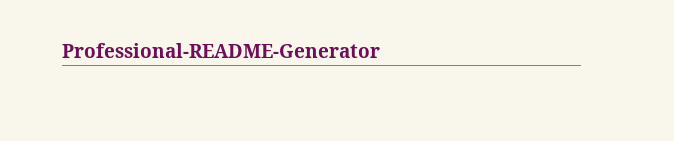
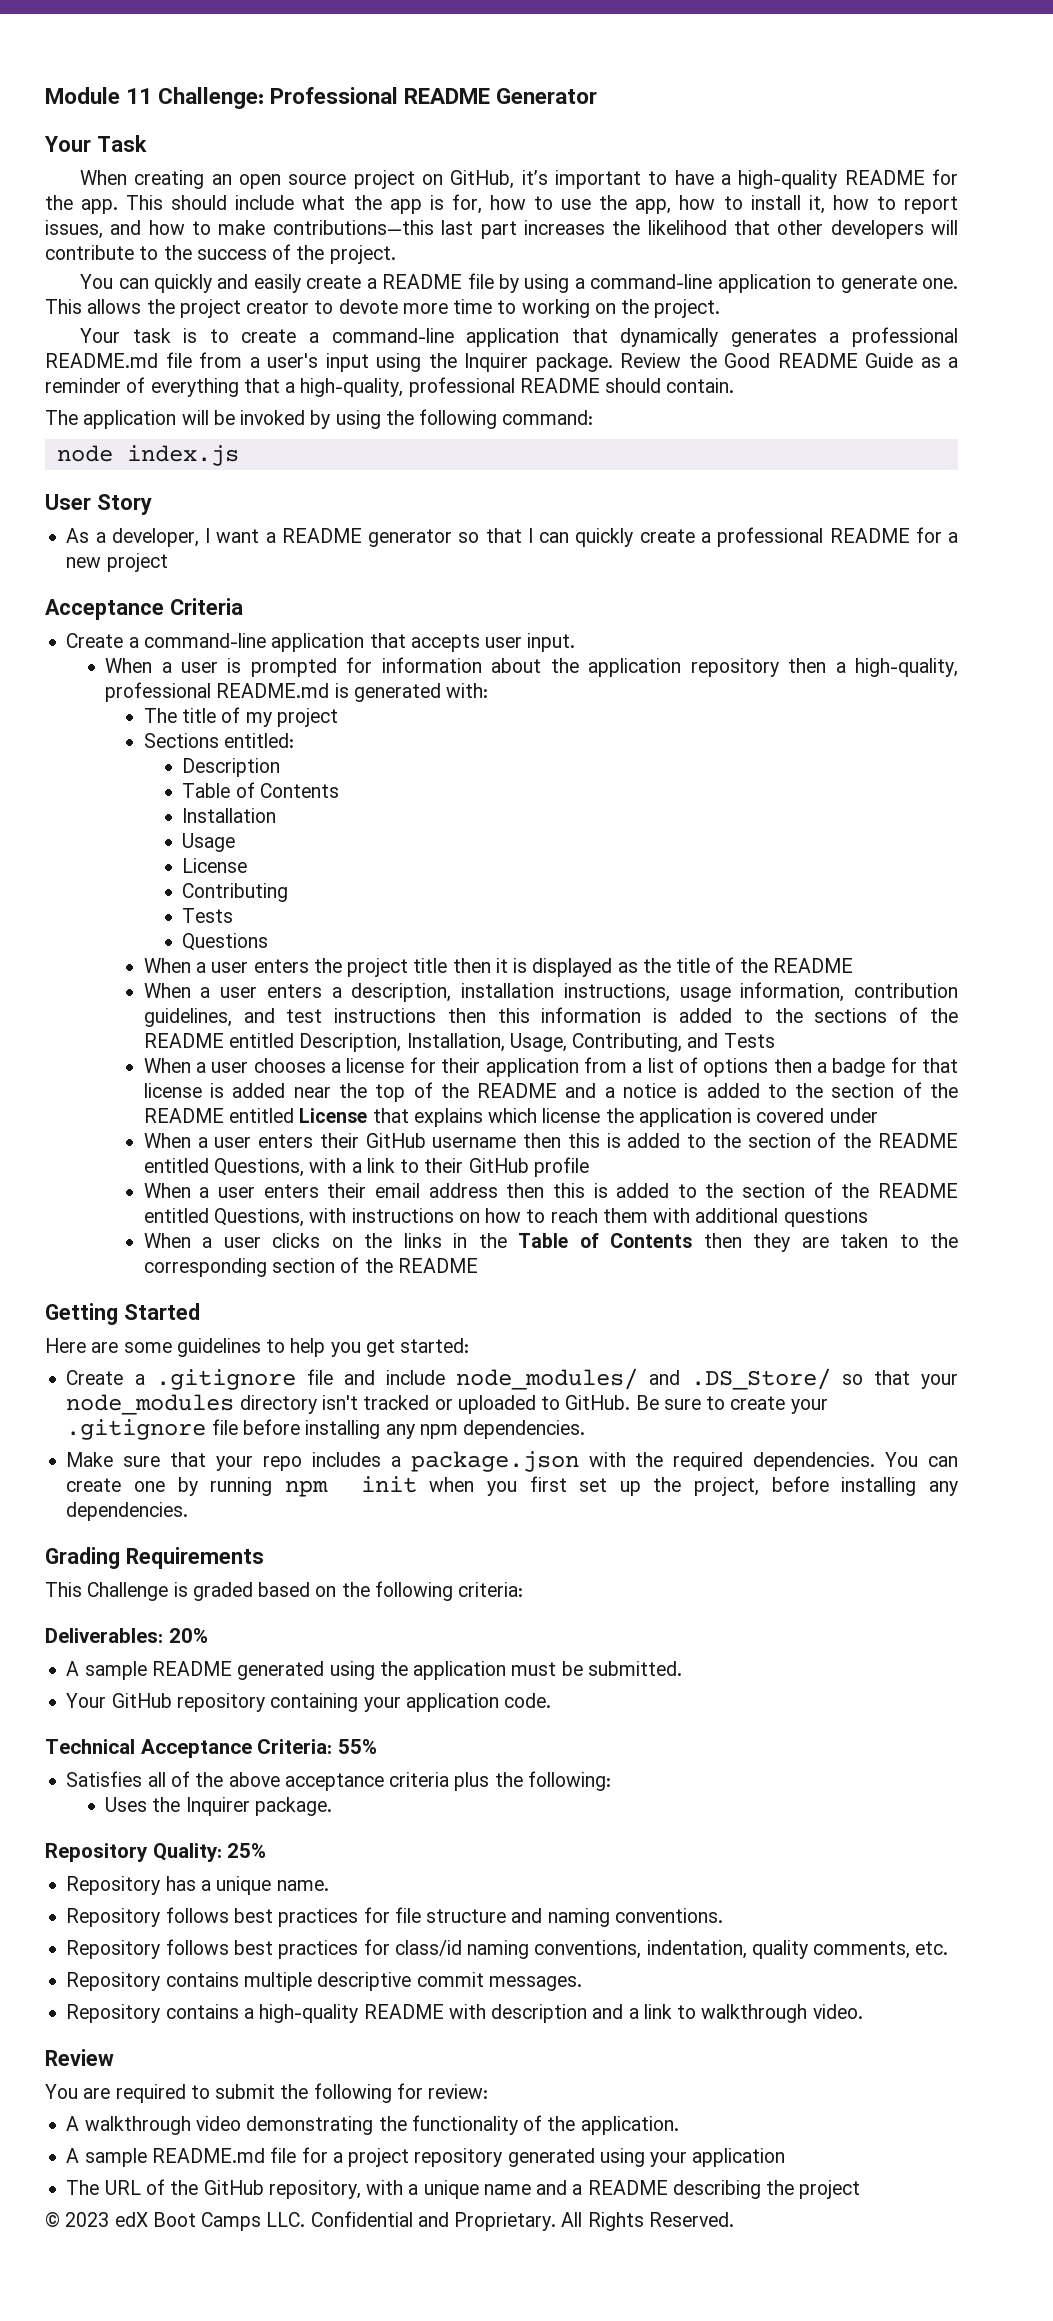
- Professional-README-Generator
+ Module 11 Challenge: Professional README Generator
+ Your Task
+ When creating an open source project on GitHub, it’s important to have a high-quality README for the app. This should include what the app is for, how to use the app, how to install it, how to report issues, and how to make contributions—this last part increases the likelihood that other developers will contribute to the success of the project.
+ You can quickly and easily create a README file by using a command-line application to generate one. This allows the project creator to devote more time to working on the project.
+ Your task is to create a command-line application that dynamically generates a professional README.md file from a user's input using the Inquirer package. Review the Good README Guide as a reminder of everything that a high-quality, professional README should contain.
+ The application will be invoked by using the following command:
+ node index.js
+ User Story
+ As a developer, I want a README generator so that I can quickly create a professional README for a new project
+ Acceptance Criteria
+ Create a command-line application that accepts user input.
+ When a user is prompted for information about the application repository then a high-quality, professional README.md is generated with:
+ The title of my project
+ Sections entitled:
+ Description
+ Table of Contents
+ Installation
+ Usage
+ License
+ Contributing
+ Tests
+ Questions
+ When a user enters the project title then it is displayed as the title of the README
+ When a user enters a description, installation instructions, usage information, contribution guidelines, and test instructions then this information is added to the sections of the README entitled Description, Installation, Usage, Contributing, and Tests
+ When a user chooses a license for their application from a list of options then a badge for that license is added near the top of the README and a notice is added to the section of the README entitled License that explains which license the application is covered under
+ When a user enters their GitHub username then this is added to the section of the README entitled Questions, with a link to their GitHub profile
+ When a user enters their email address then this is added to the section of the README entitled Questions, with instructions on how to reach them with additional questions
+ When a user clicks on the links in the Table of Contents then they are taken to the corresponding section of the README
+ Getting Started
+ Here are some guidelines to help you get started:
+ Create a .gitignore file and include node_modules/ and .DS_Store/ so that your node_modules directory isn't tracked or uploaded to GitHub. Be sure to create your .gitignore file before installing any npm dependencies.
+ Make sure that your repo includes a package.json with the required dependencies. You can create one by running npm init when you first set up the project, before installing any dependencies.
+ Grading Requirements
+ This Challenge is graded based on the following criteria:
+ Deliverables: 20%
+ A sample README generated using the application must be submitted.
+ Your GitHub repository containing your application code.
+ Technical Acceptance Criteria: 55%
+ Satisfies all of the above acceptance criteria plus the following:
+ Uses the Inquirer package.
+ Repository Quality: 25%
+ Repository has a unique name.
+ Repository follows best practices for file structure and naming conventions.
+ Repository follows best practices for class/id naming conventions, indentation, quality comments, etc.
+ Repository contains multiple descriptive commit messages.
+ Repository contains a high-quality README with description and a link to walkthrough video.
+ Review
+ You are required to submit the following for review:
+ A walkthrough video demonstrating the functionality of the application.
+ A sample README.md file for a project repository generated using your application
+ The URL of the GitHub repository, with a unique name and a README describing the project
+ © 2023 edX Boot Camps LLC. Confidential and Proprietary. All Rights Reserved.

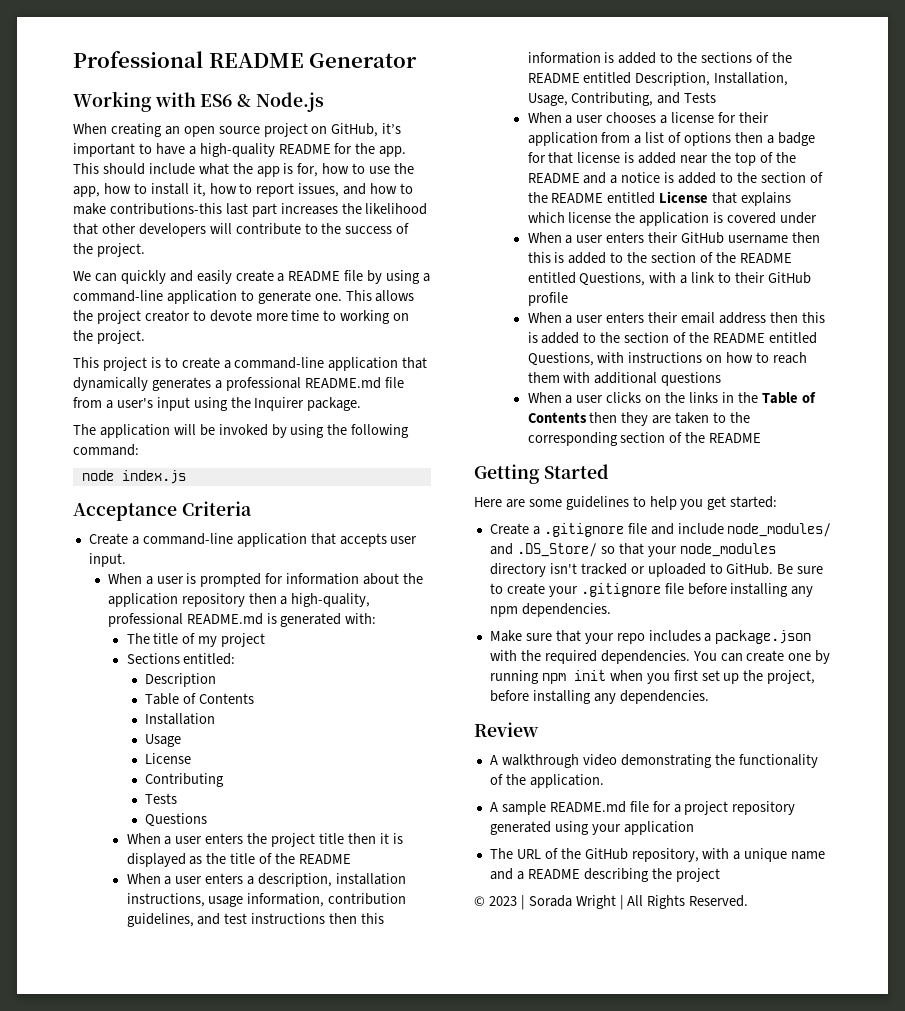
- Module 11 Challenge: Professional README Generator
+ Professional README Generator
- Your Task
+ Working with ES6 & Node.js
- This should include what the app is for, how to use the app, how to install it, how to report issues, and how to make contributions—this last part increases the likelihood that other developers will contribute to the success of the project.
+ This should include what the app is for, how to use the app, how to install it, how to report issues, and how to make contributions-this last part increases the likelihood that other developers will contribute to the success of the project.
- You can quickly and easily create a README file by using a command-line application to generate one.
+ We can quickly and easily create a README file by using a command-line application to generate one.
- Your task is to create a command-line application that dynamically generates a professional README.md file from a user's input using the Inquirer package. Review the Good README Guide as a reminder of everything that a high-quality, professional README should contain.
+ This project is to create a command-line application that dynamically generates a professional README.md file from a user's input using the Inquirer package.
- User Story
- As a developer, I want a README generator so that I can quickly create a professional README for a new project
- Grading Requirements
- This Challenge is graded based on the following criteria:
- Deliverables: 20%
- A sample README generated using the application must be submitted.
- Your GitHub repository containing your application code.
- Technical Acceptance Criteria: 55%
- Satisfies all of the above acceptance criteria plus the following:
- Uses the Inquirer package.
- Repository Quality: 25%
- Repository has a unique name.
- Repository follows best practices for file structure and naming conventions.
- Repository follows best practices for class/id naming conventions, indentation, quality comments, etc.
- Repository contains multiple descriptive commit messages.
- Repository contains a high-quality README with description and a link to walkthrough video.
  Review
- You are required to submit the following for review:
- © 2023 edX Boot Camps LLC. Confidential and Proprietary. All Rights Reserved.
+ © 2023 | Sorada Wright | All Rights Reserved.

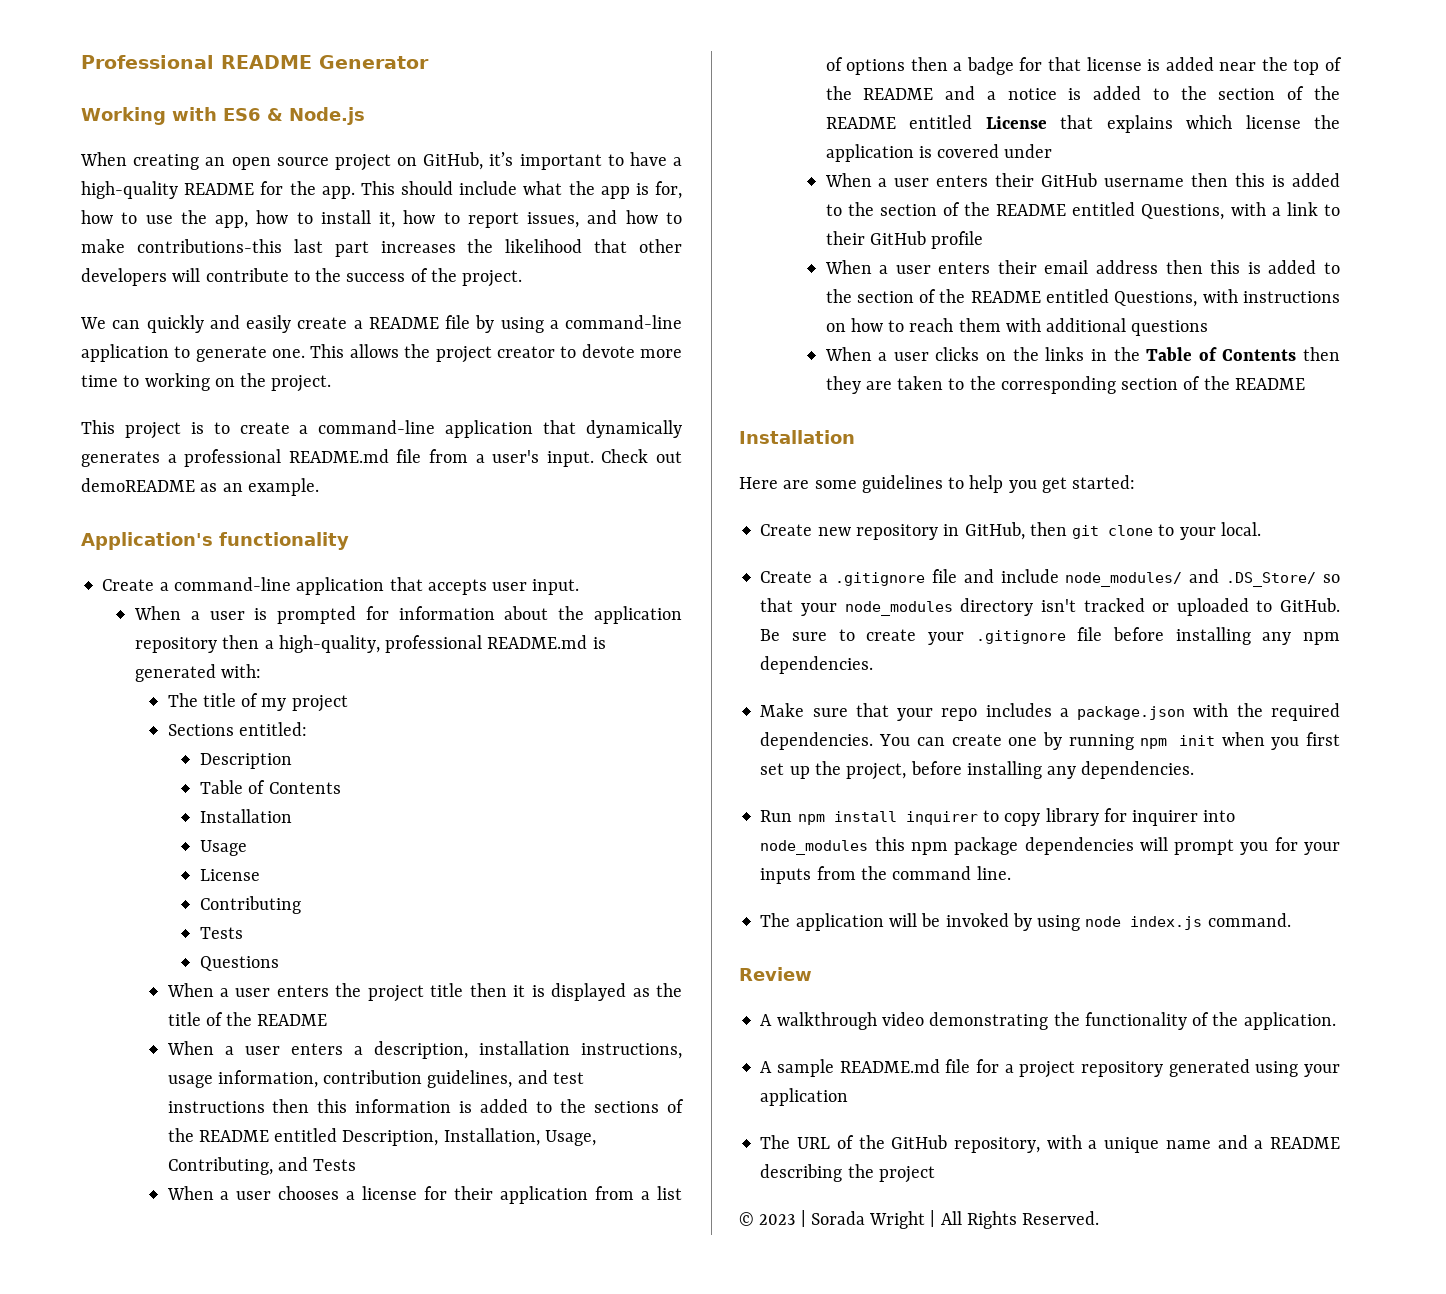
- This project is to create a command-line application that dynamically generates a professional README.md file from a user's input using the Inquirer package.
- The application will be invoked by using the following command:
- node index.js
- Acceptance Criteria
+ This project is to create a command-line application that dynamically generates a professional README.md file from a user's input. Check out demoREADME as an example.
+ Application's functionality
  When a user clicks on the links in the Table of Contents then they are taken to the corresponding section of the README
- Getting Started
+ Installation
+ Create new repository in GitHub, then git clone to your local.
+ Run npm install inquirer to copy library for inquirer into node_modules this npm package dependencies will prompt you for your inputs from the command line.
+ The application will be invoked by using node index.js command.

